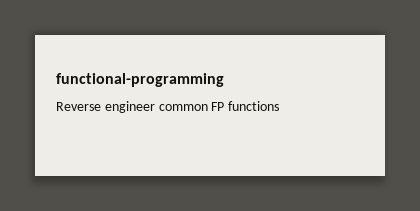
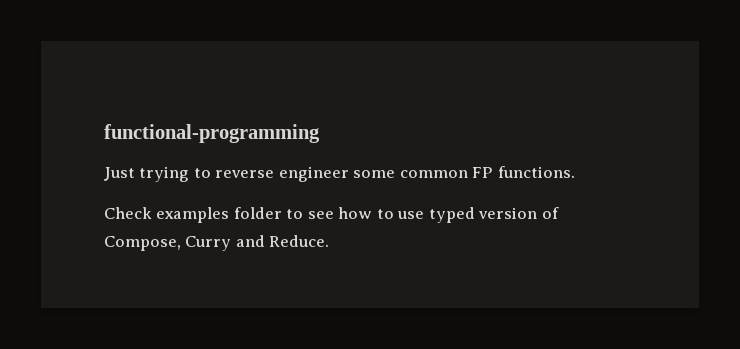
- Reverse engineer common FP functions
+ Just trying to reverse engineer some common FP functions.
+ Check examples folder to see how to use typed version of Compose, Curry and Reduce.

